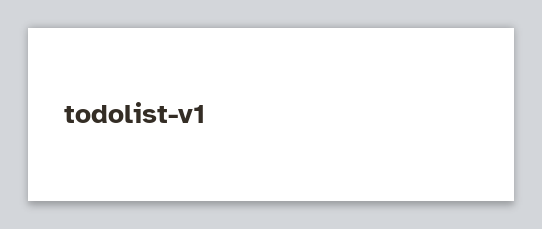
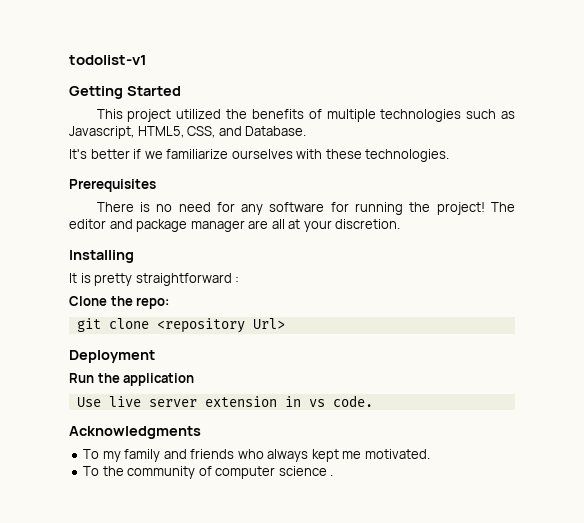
+ Getting Started
+ This project utilized the benefits of multiple technologies such as Javascript, HTML5, CSS, and Database.
+ It's better if we familiarize ourselves with these technologies.
+ Prerequisites
+ There is no need for any software for running the project! The editor and package manager are all at your discretion.
+ Installing
+ It is pretty straightforward :
+ Clone the repo:
+ git clone <repository Url>
+ Deployment
+ Run the application
+ Use live server extension in vs code.
+ Acknowledgments
+ To my family and friends who always kept me motivated.
+ To the community of computer science .

